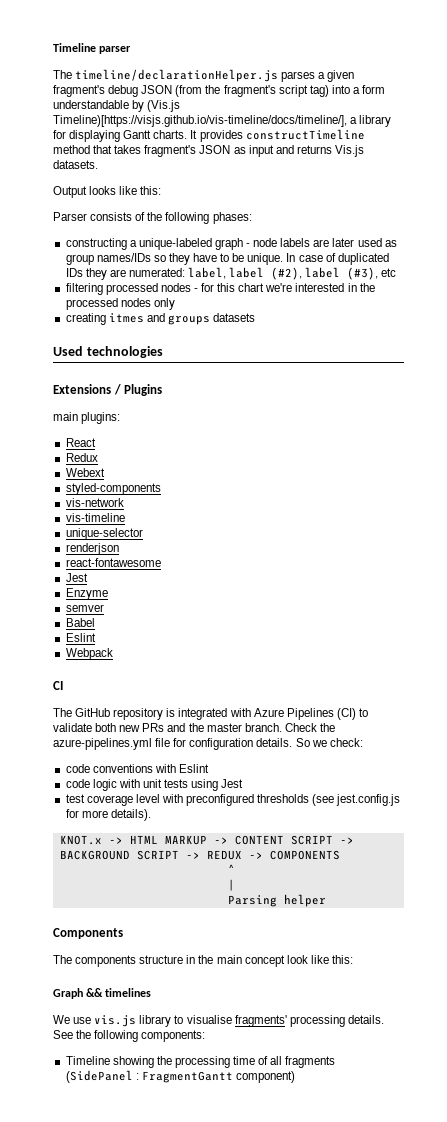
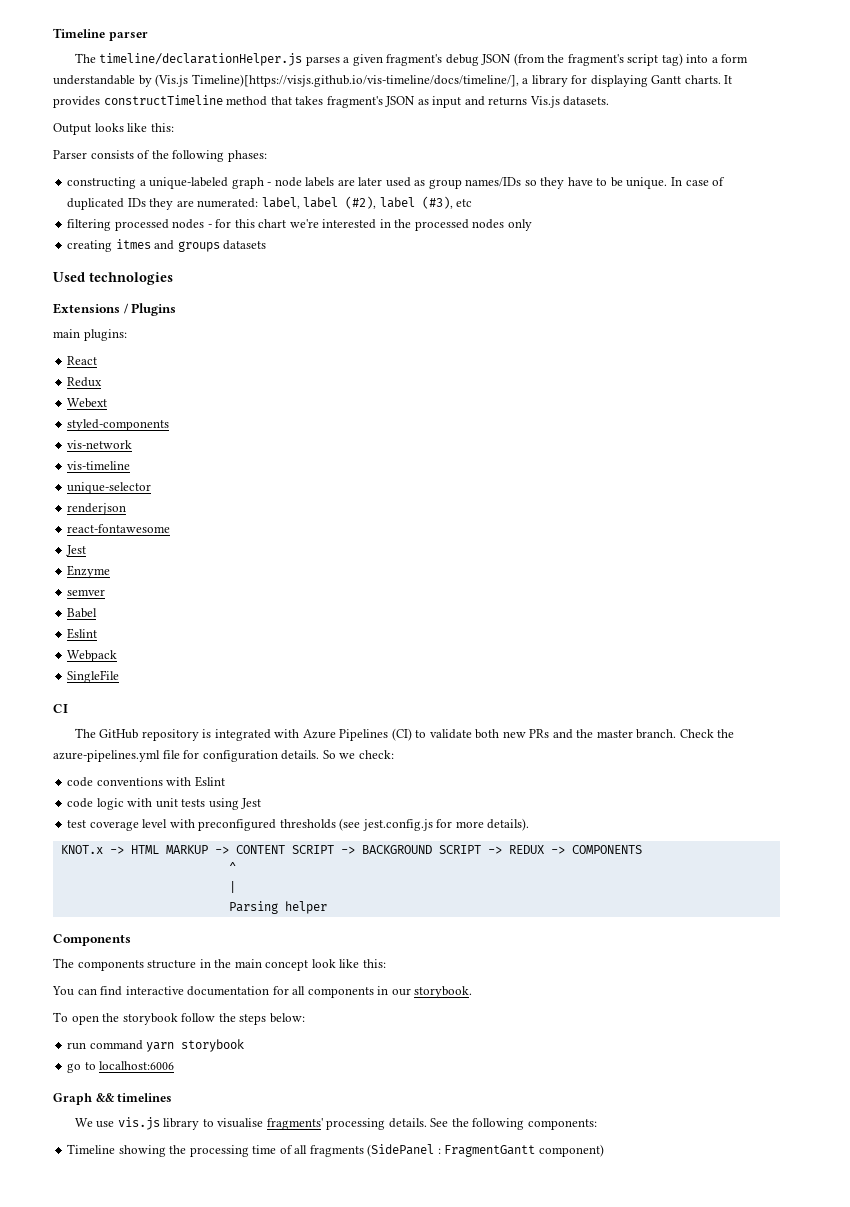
+ SingleFile
+ You can find interactive documentation for all components in our storybook.
+ To open the storybook follow the steps below:
+ run command yarn storybook
+ go to localhost:6006

